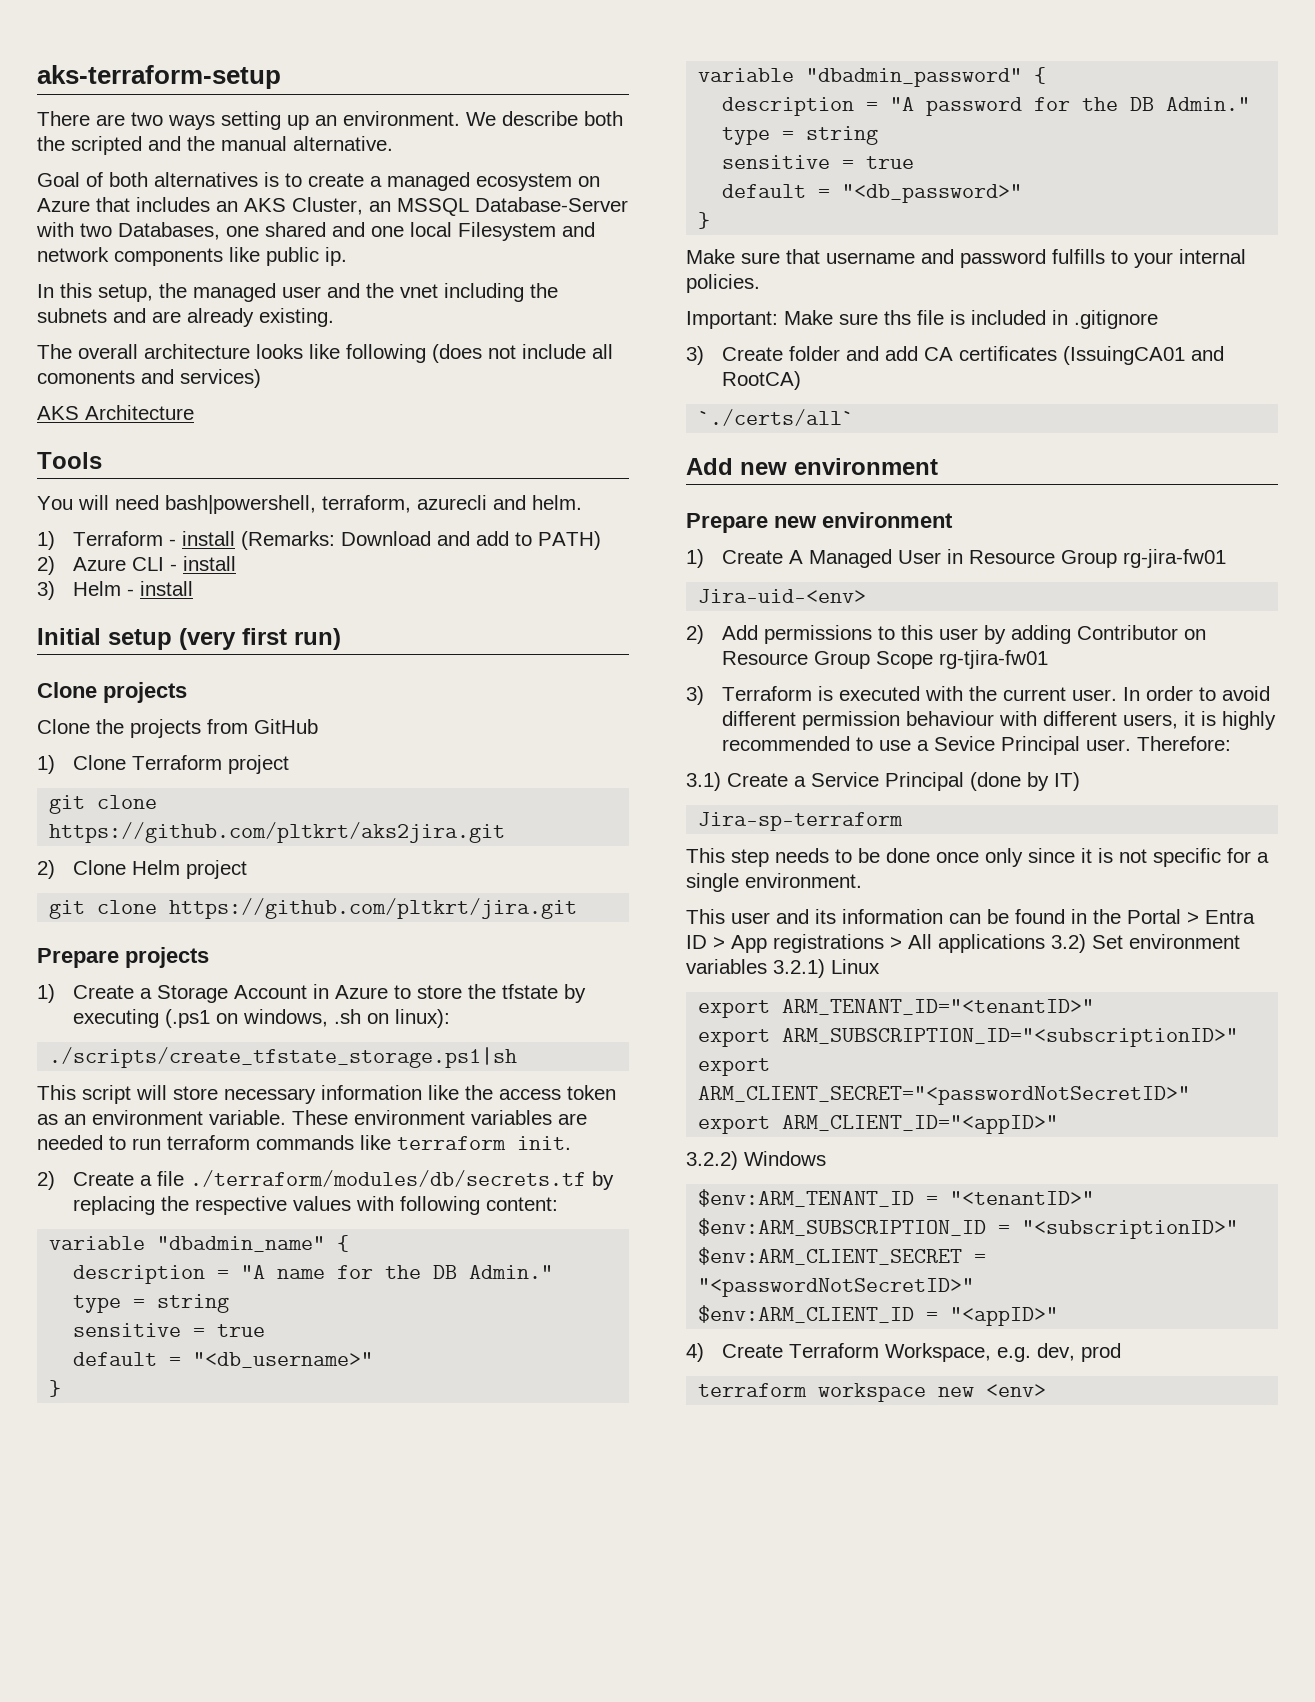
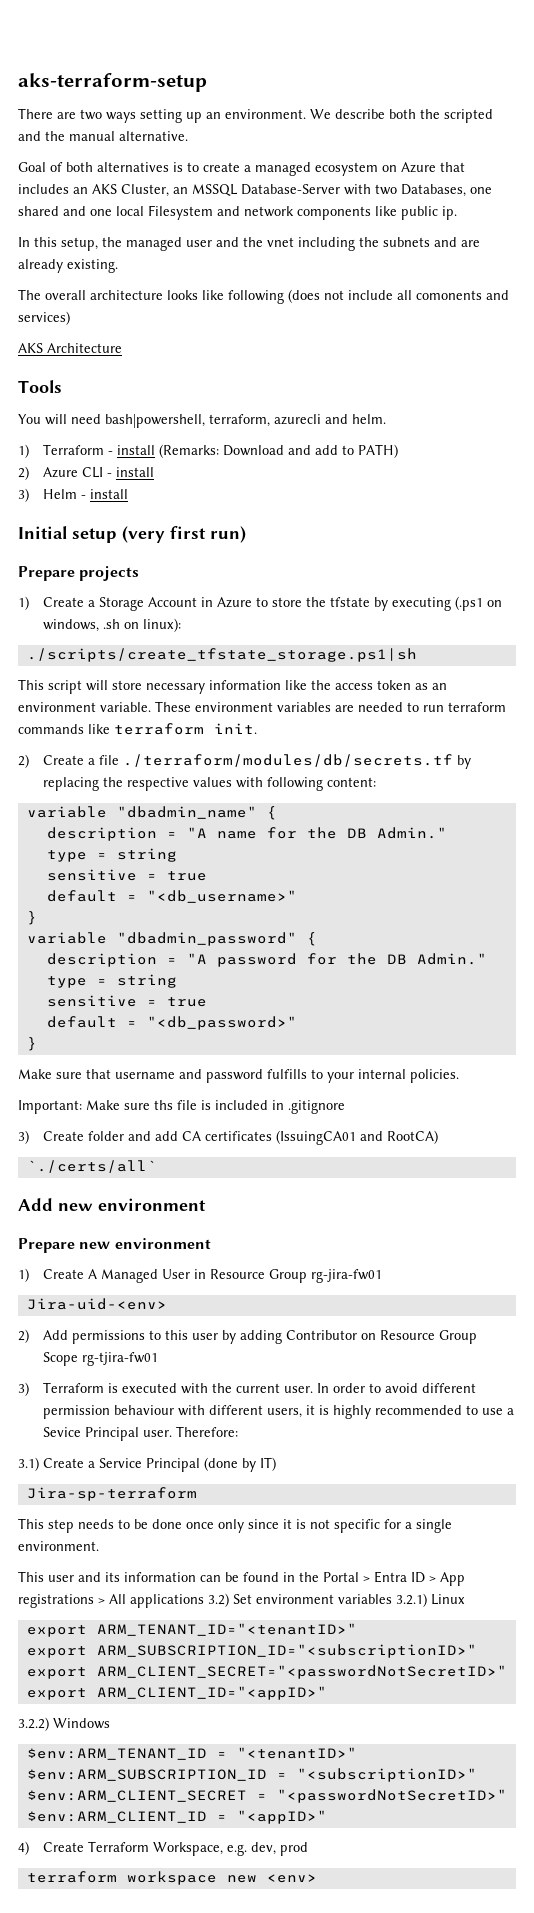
- Clone projects
- Clone the projects from GitHub
- 1) Clone Terraform project
- git clone https://github.com/pltkrt/aks2jira.git
- 2) Clone Helm project
- git clone https://github.com/pltkrt/jira.git

